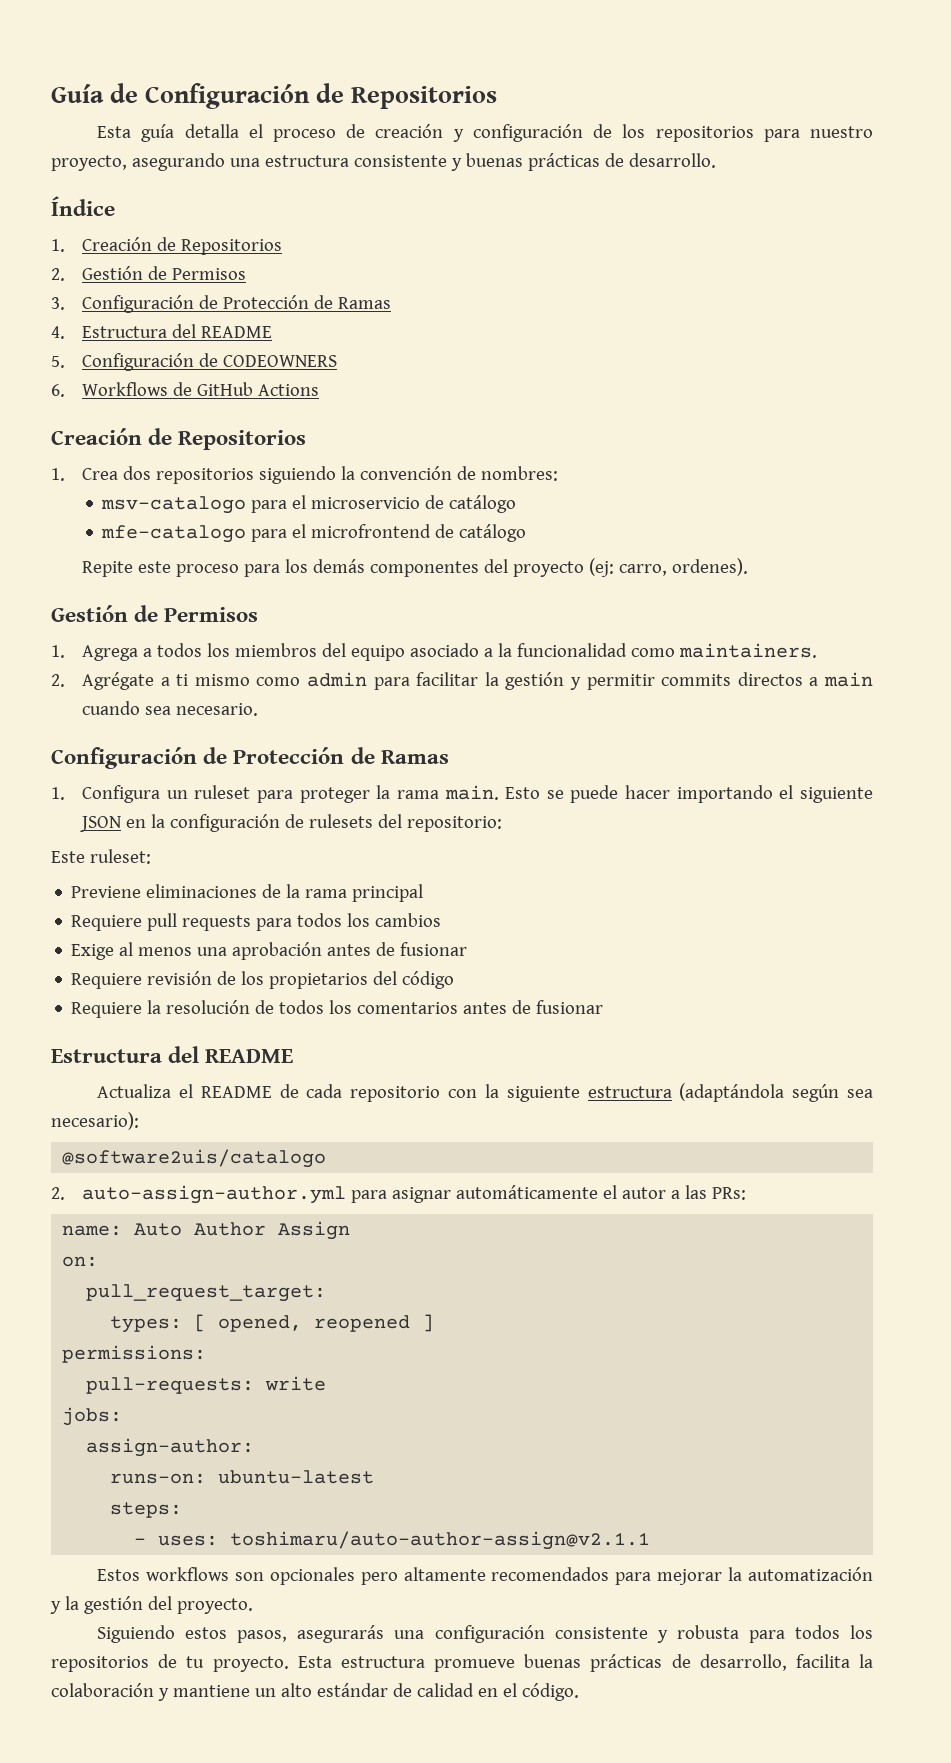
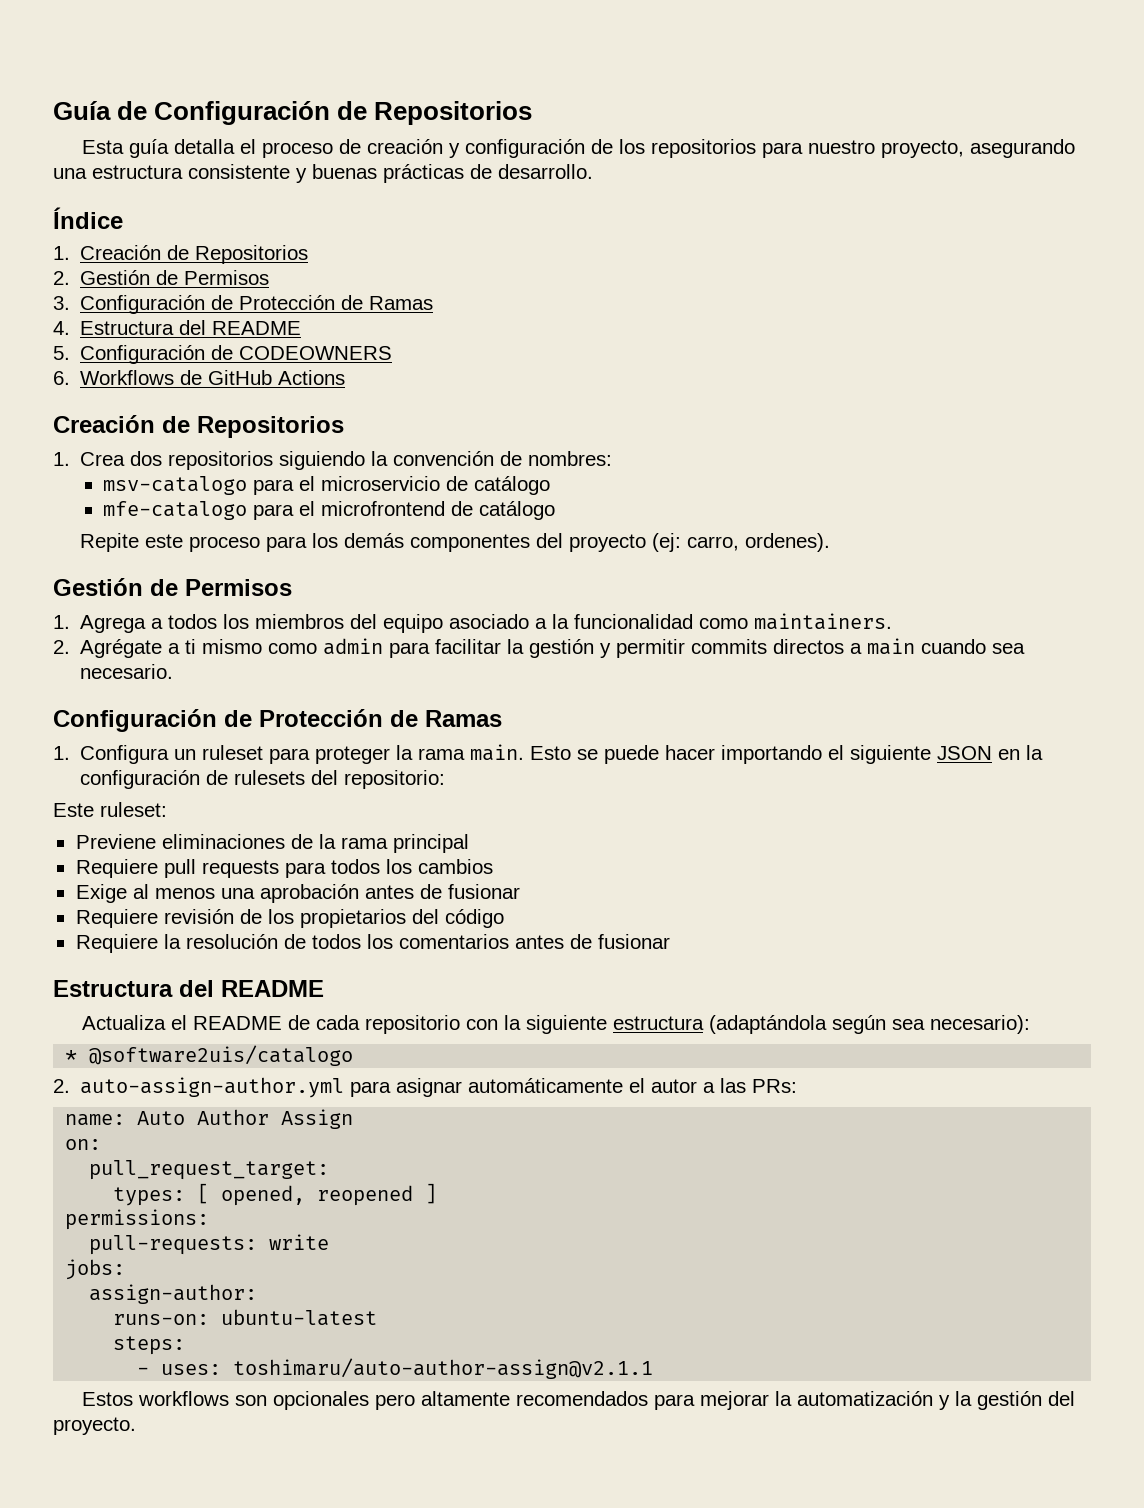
- @software2uis/catalogo
+ * @software2uis/catalogo
- Siguiendo estos pasos, asegurarás una configuración consistente y robusta para todos los repositorios de tu proyecto. Esta estructura promueve buenas prácticas de desarrollo, facilita la colaboración y mantiene un alto estándar de calidad en el código.

